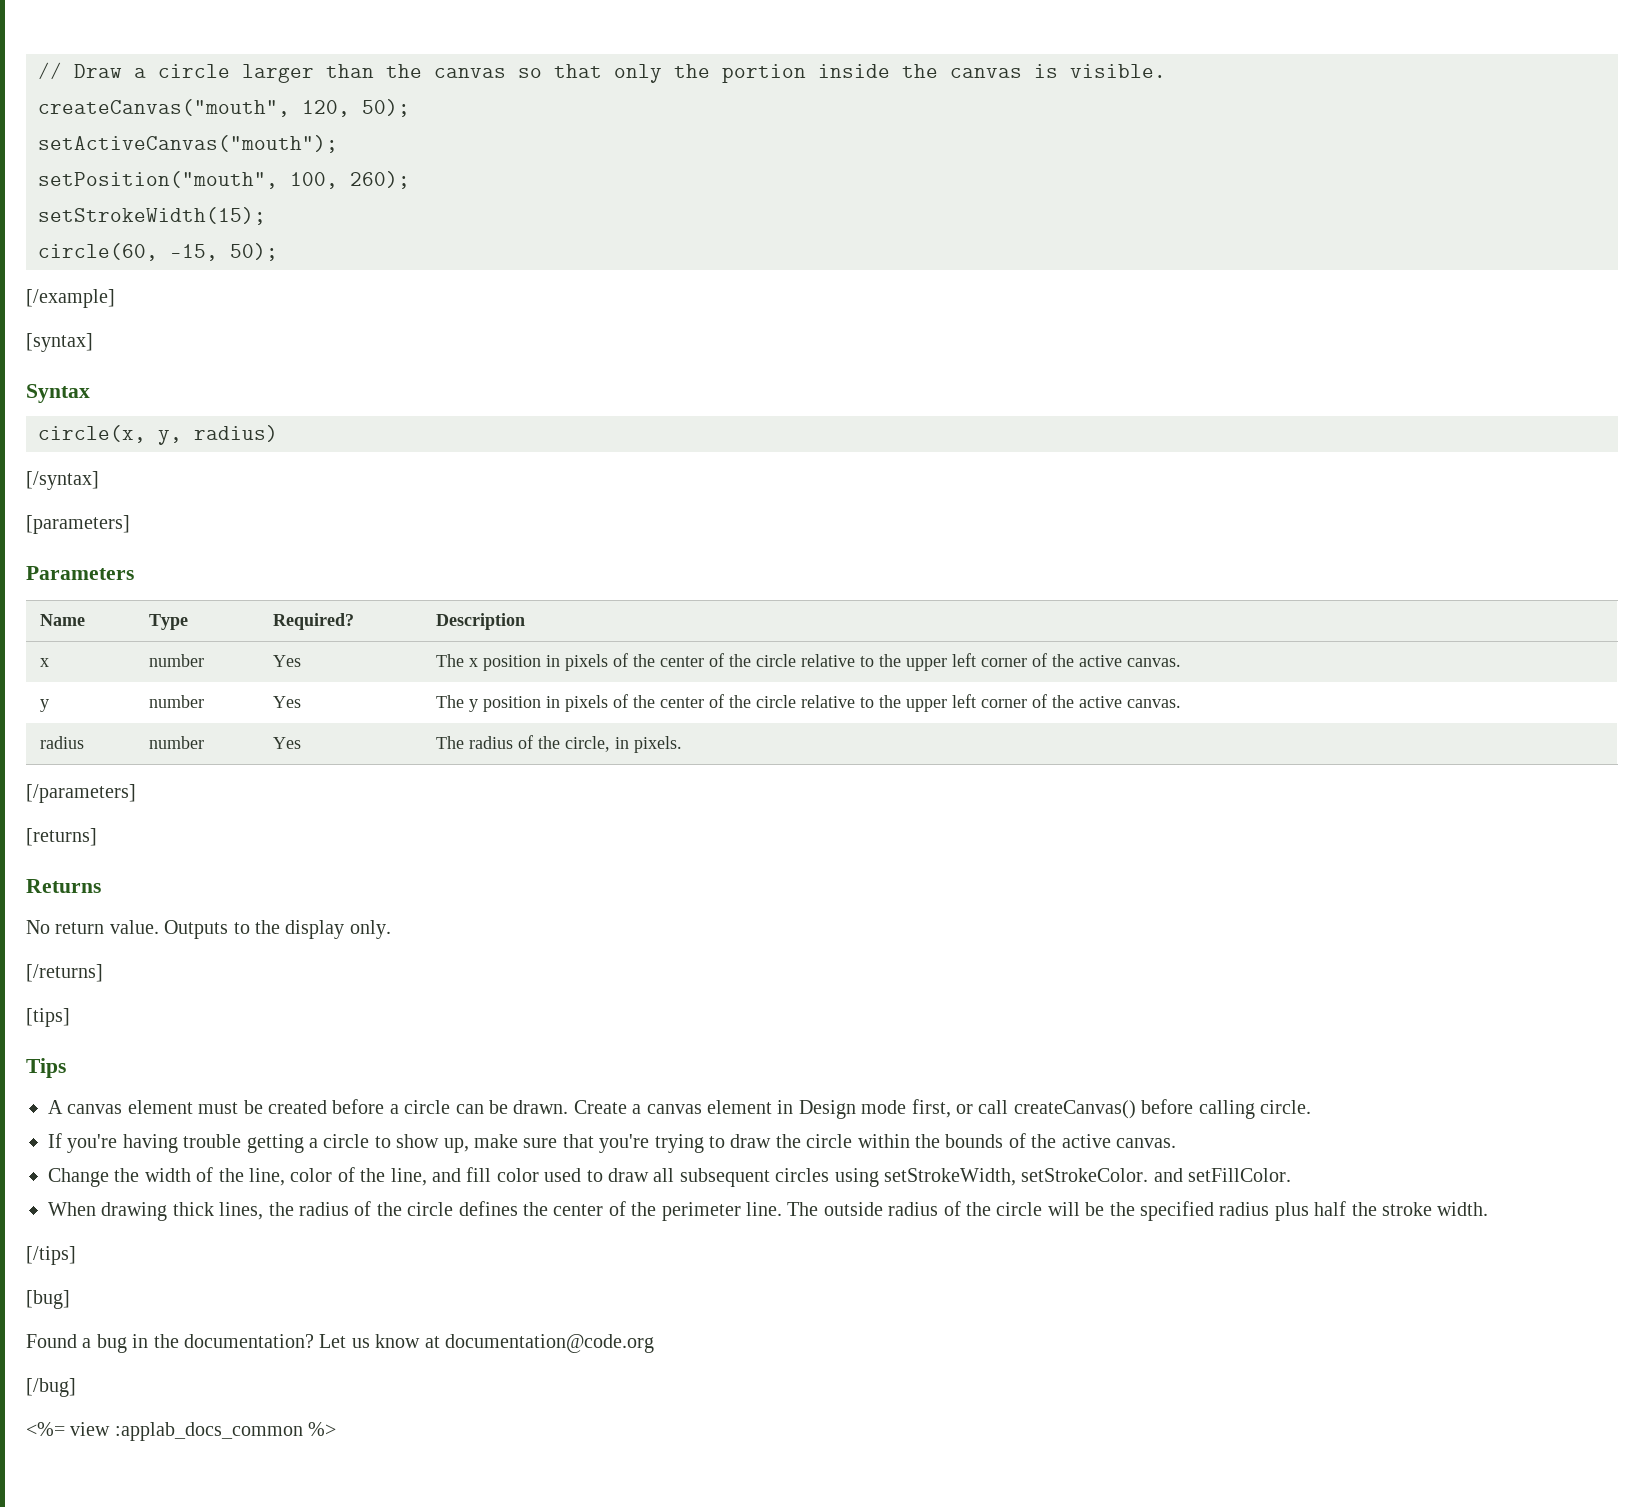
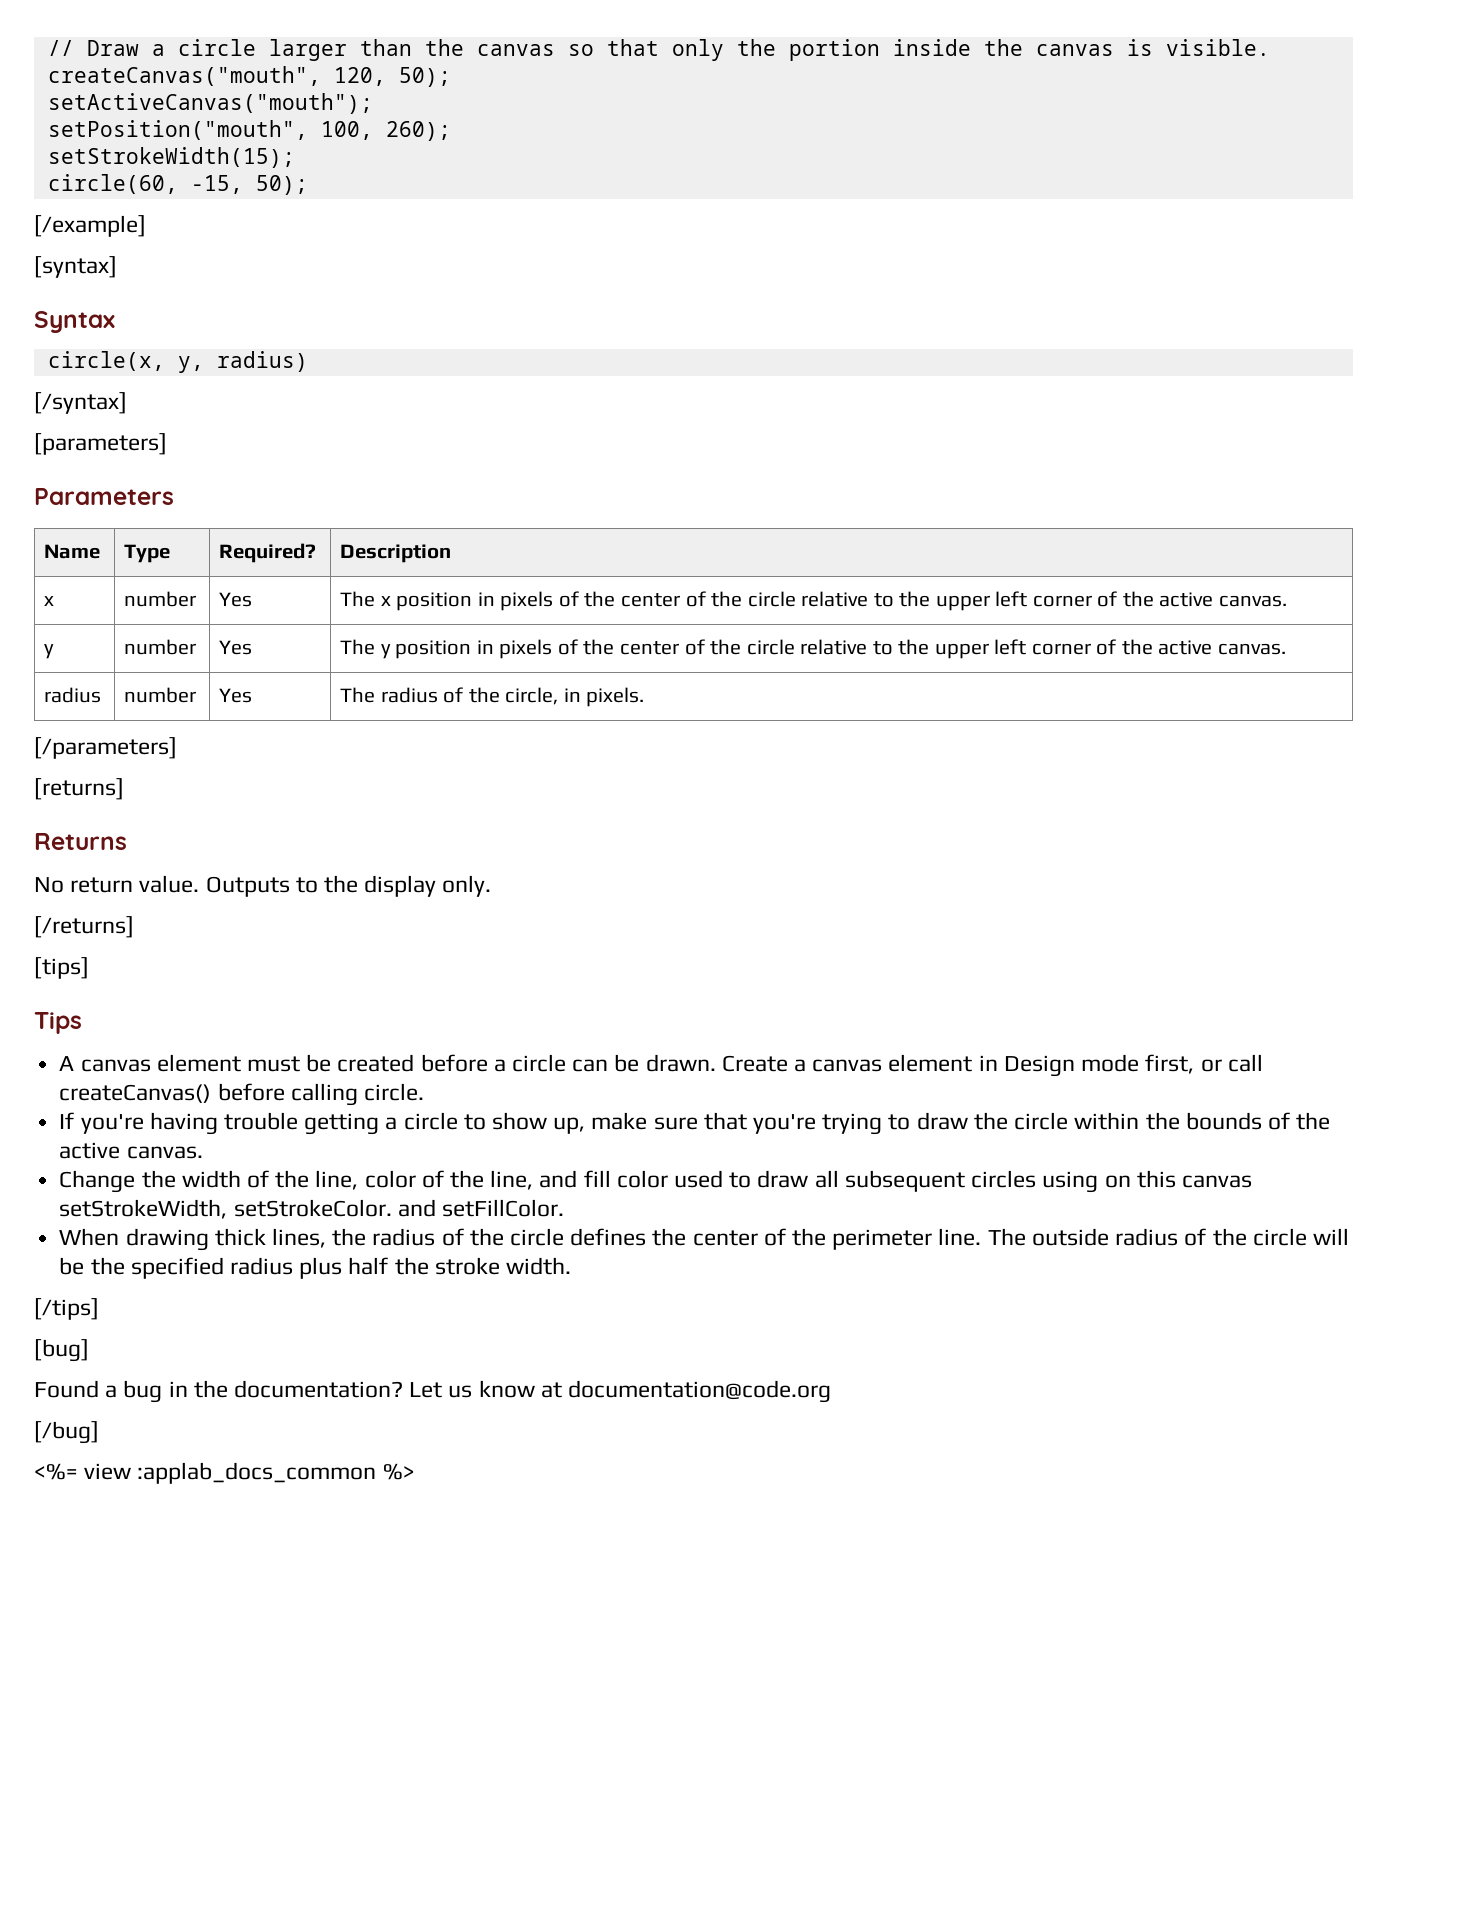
- Change the width of the line, color of the line, and fill color used to draw all subsequent circles using setStrokeWidth, setStrokeColor. and setFillColor.
+ Change the width of the line, color of the line, and fill color used to draw all subsequent circles using on this canvas setStrokeWidth, setStrokeColor. and setFillColor.

